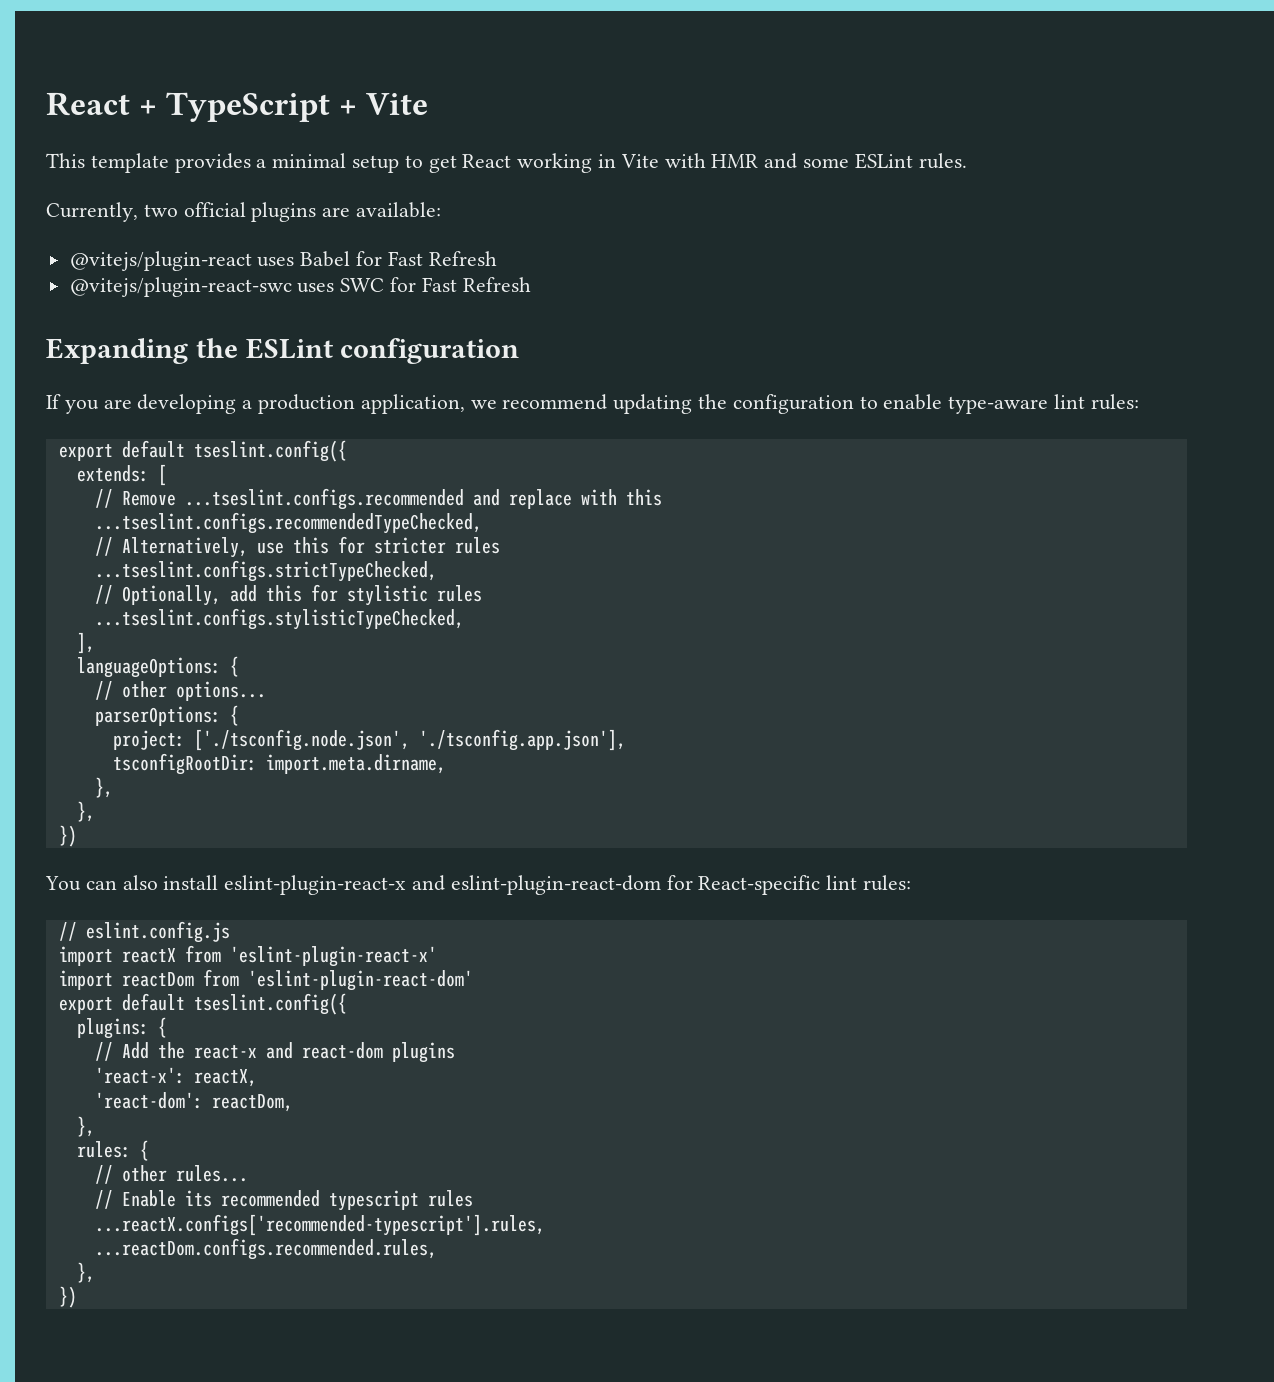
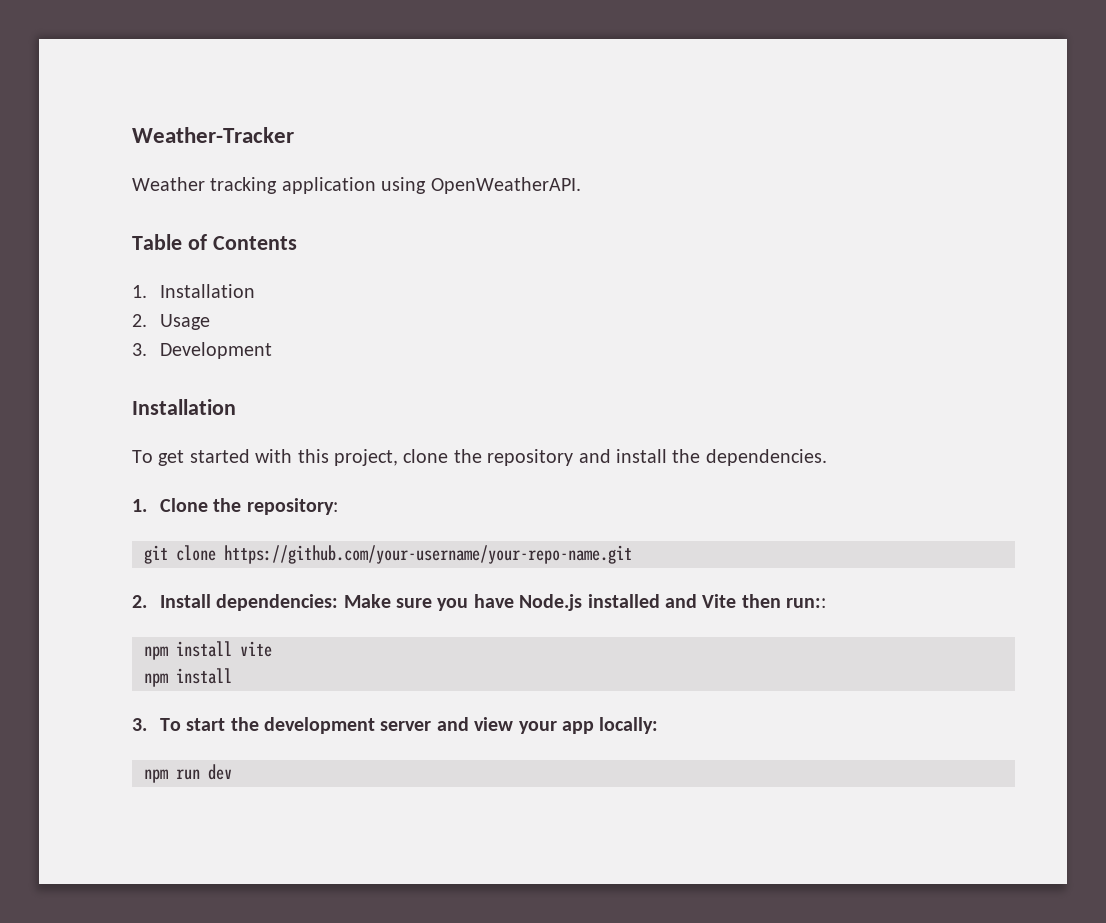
- React + TypeScript + Vite
- This template provides a minimal setup to get React working in Vite with HMR and some ESLint rules.
- Currently, two official plugins are available:
- @vitejs/plugin-react uses Babel for Fast Refresh
- @vitejs/plugin-react-swc uses SWC for Fast Refresh
- Expanding the ESLint configuration
- If you are developing a production application, we recommend updating the configuration to enable type-aware lint rules:
- export default tseslint.config({
- extends: [
- // Remove ...tseslint.configs.recommended and replace with this
- ...tseslint.configs.recommendedTypeChecked,
- // Alternatively, use this for stricter rules
- ...tseslint.configs.strictTypeChecked,
- // Optionally, add this for stylistic rules
- ...tseslint.configs.stylisticTypeChecked,
- ],
- languageOptions: {
- // other options...
- parserOptions: {
- project: ['./tsconfig.node.json', './tsconfig.app.json'],
- tsconfigRootDir: import.meta.dirname,
- },
- },
- })
- You can also install eslint-plugin-react-x and eslint-plugin-react-dom for React-specific lint rules:
- // eslint.config.js
- import reactX from 'eslint-plugin-react-x'
- import reactDom from 'eslint-plugin-react-dom'
- export default tseslint.config({
- plugins: {
- // Add the react-x and react-dom plugins
- 'react-x': reactX,
- 'react-dom': reactDom,
- },
- rules: {
- // other rules...
- // Enable its recommended typescript rules
- ...reactX.configs['recommended-typescript'].rules,
- ...reactDom.configs.recommended.rules,
- },
- })
+ Weather-Tracker
+ Weather tracking application using OpenWeatherAPI.
+ Table of Contents
+ 1. Installation
+ 2. Usage
+ 3. Development
+ Installation
+ To get started with this project, clone the repository and install the dependencies.
+ 1. Clone the repository:
+ git clone https://github.com/your-username/your-repo-name.git
+ 2. Install dependencies: Make sure you have Node.js installed and Vite then run::
+ npm install vite
+ npm install
+ 3. To start the development server and view your app locally:
+ npm run dev

